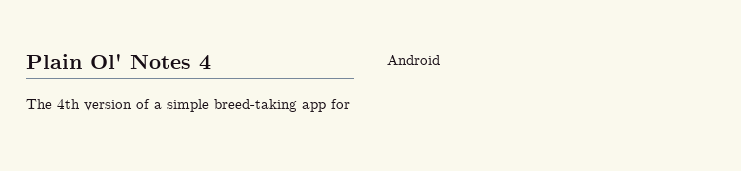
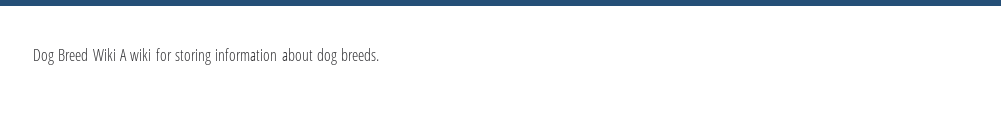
- Plain Ol' Notes 4
- The 4th version of a simple breed-taking app for Android
+ Dog Breed Wiki A wiki for storing information about dog breeds.

